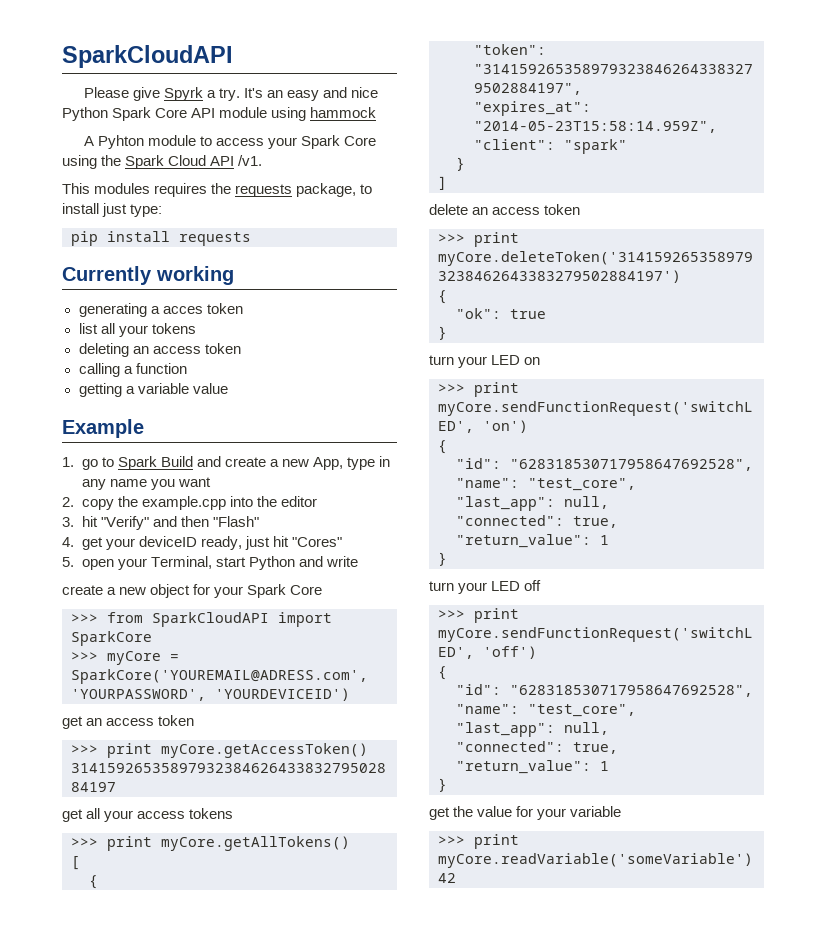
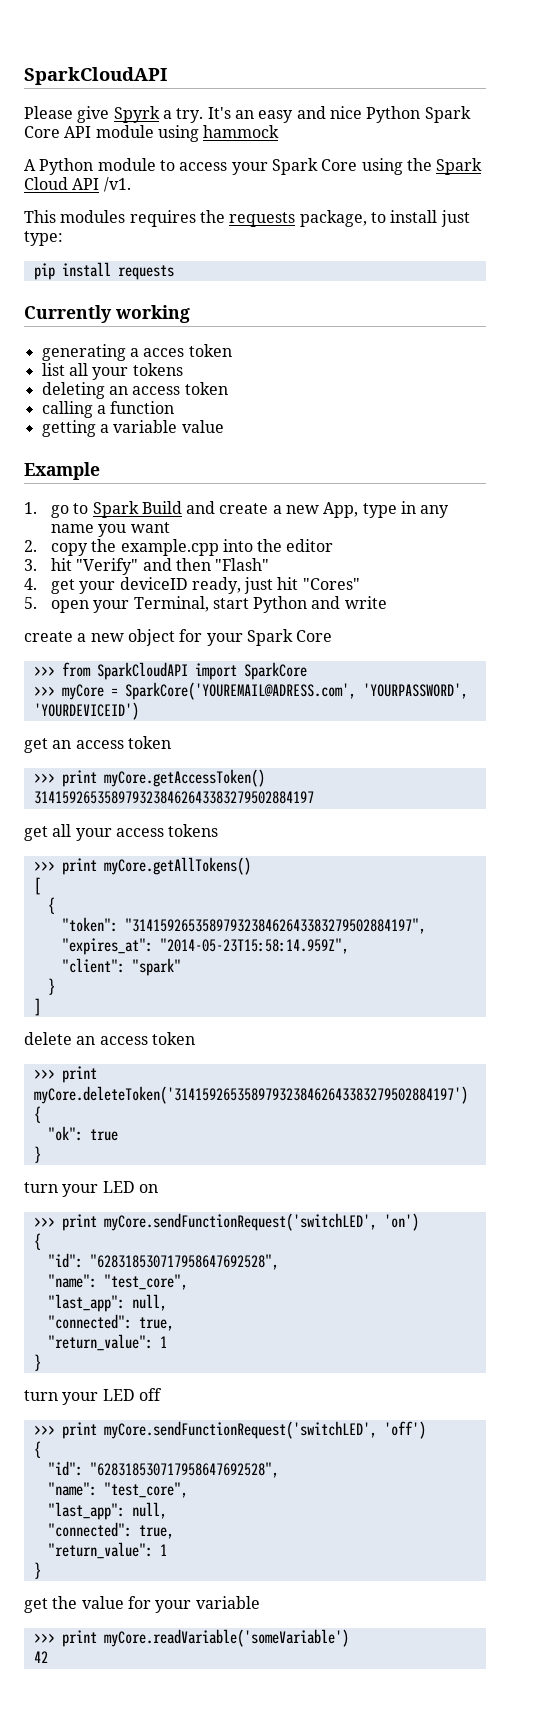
- A Pyhton module to access your Spark Core using the Spark Cloud API /v1.
+ A Python module to access your Spark Core using the Spark Cloud API /v1.

